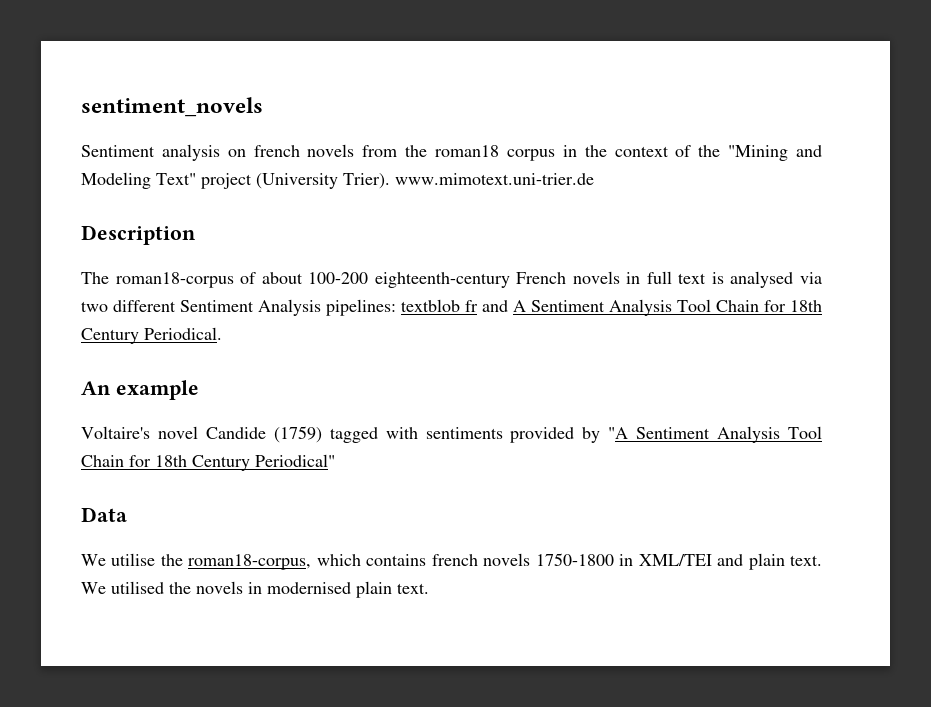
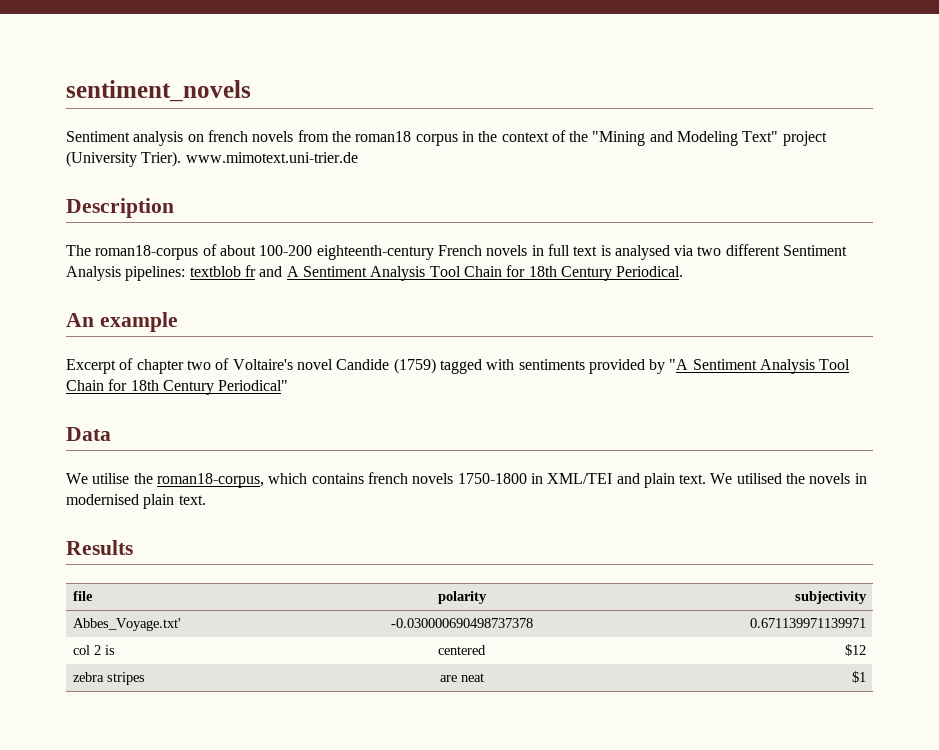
- Voltaire's novel Candide (1759) tagged with sentiments provided by "A Sentiment Analysis Tool Chain for 18th Century Periodical"
+ Excerpt of chapter two of Voltaire's novel Candide (1759) tagged with sentiments provided by "A Sentiment Analysis Tool Chain for 18th Century Periodical"
+ Results
+ file | polarity | subjectivity
+ Abbes_Voyage.txt' | -0.030000690498737378 | 0.671139971139971
+ col 2 is | centered | $12
+ zebra stripes | are neat | $1

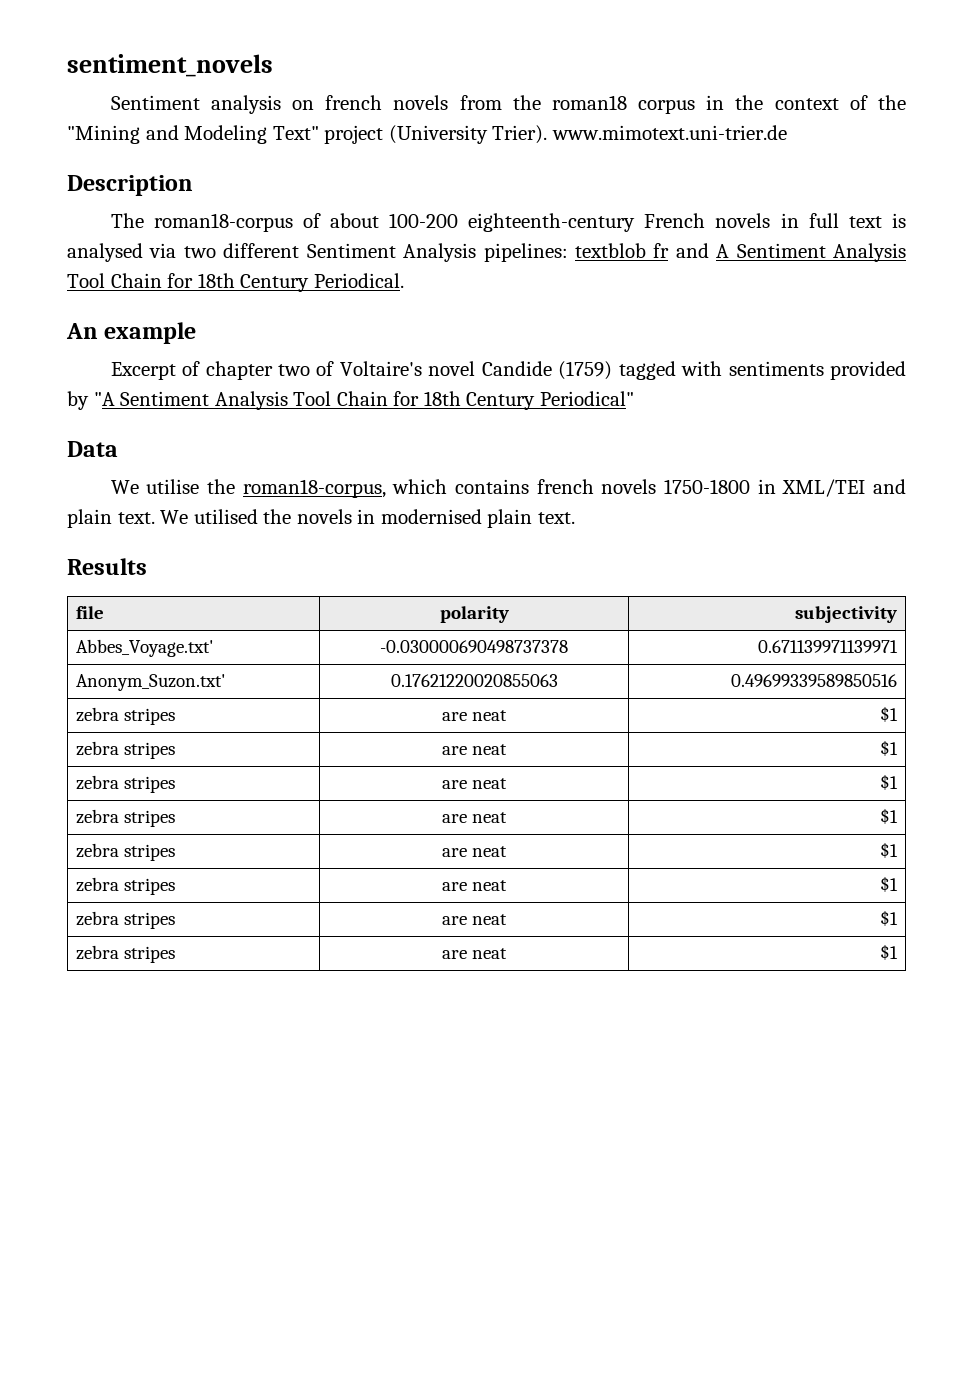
- col 2 is | centered | $12
+ Anonym_Suzon.txt' | 0.17621220020855063 | 0.49699339589850516
+ zebra stripes | are neat | $1
+ zebra stripes | are neat | $1
+ zebra stripes | are neat | $1
+ zebra stripes | are neat | $1
+ zebra stripes | are neat | $1
+ zebra stripes | are neat | $1
+ zebra stripes | are neat | $1

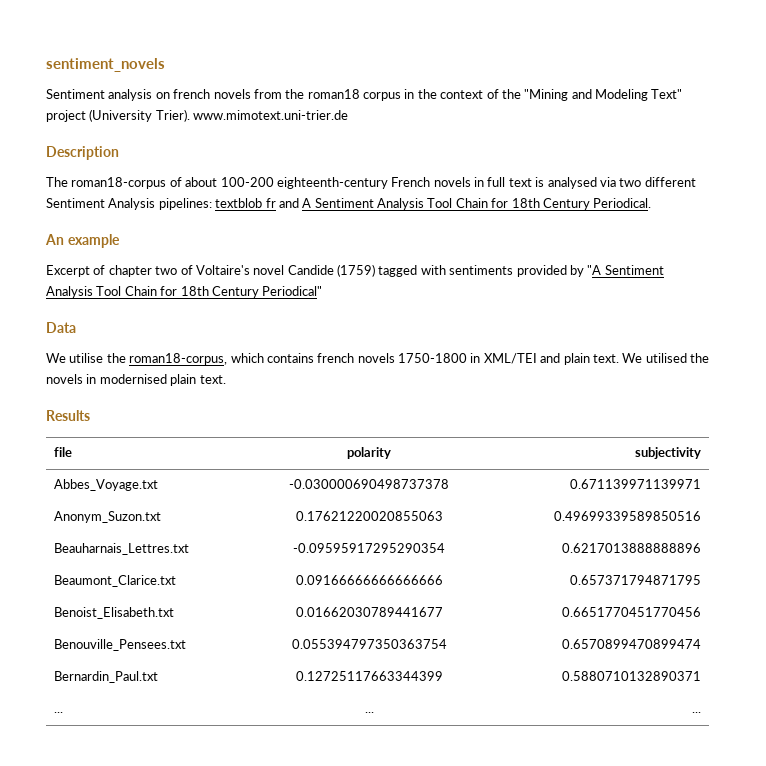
- Abbes_Voyage.txt' | -0.030000690498737378 | 0.671139971139971
+ Abbes_Voyage.txt | -0.030000690498737378 | 0.671139971139971
- Anonym_Suzon.txt' | 0.17621220020855063 | 0.49699339589850516
- zebra stripes | are neat | $1
- zebra stripes | are neat | $1
- zebra stripes | are neat | $1
- zebra stripes | are neat | $1
- zebra stripes | are neat | $1
- zebra stripes | are neat | $1
- zebra stripes | are neat | $1
- zebra stripes | are neat | $1
+ Anonym_Suzon.txt | 0.17621220020855063 | 0.49699339589850516
+ Beauharnais_Lettres.txt | -0.09595917295290354 | 0.6217013888888896
+ Beaumont_Clarice.txt | 0.09166666666666666 | 0.657371794871795
+ Benoist_Elisabeth.txt | 0.01662030789441677 | 0.6651770451770456
+ Benouville_Pensees.txt | 0.055394797350363754 | 0.6570899470899474
+ Bernardin_Paul.txt | 0.12725117663344399 | 0.5880710132890371
+ ... | ... | ...

